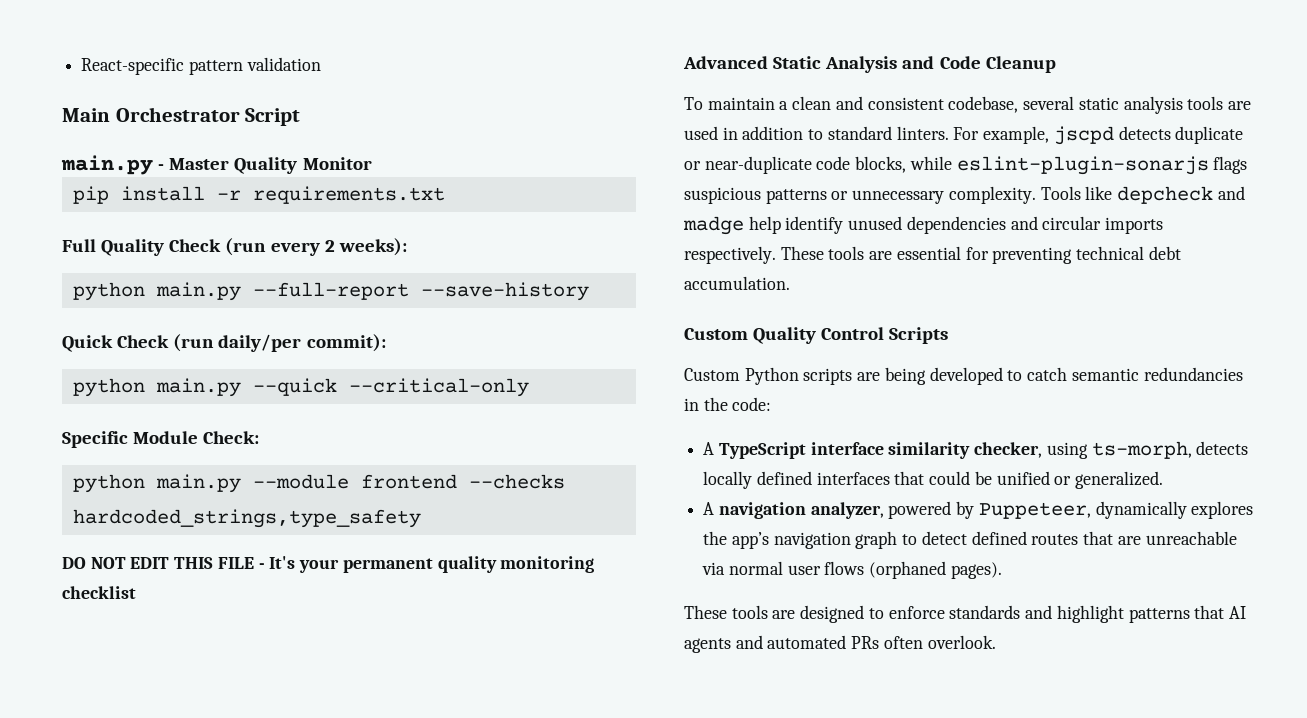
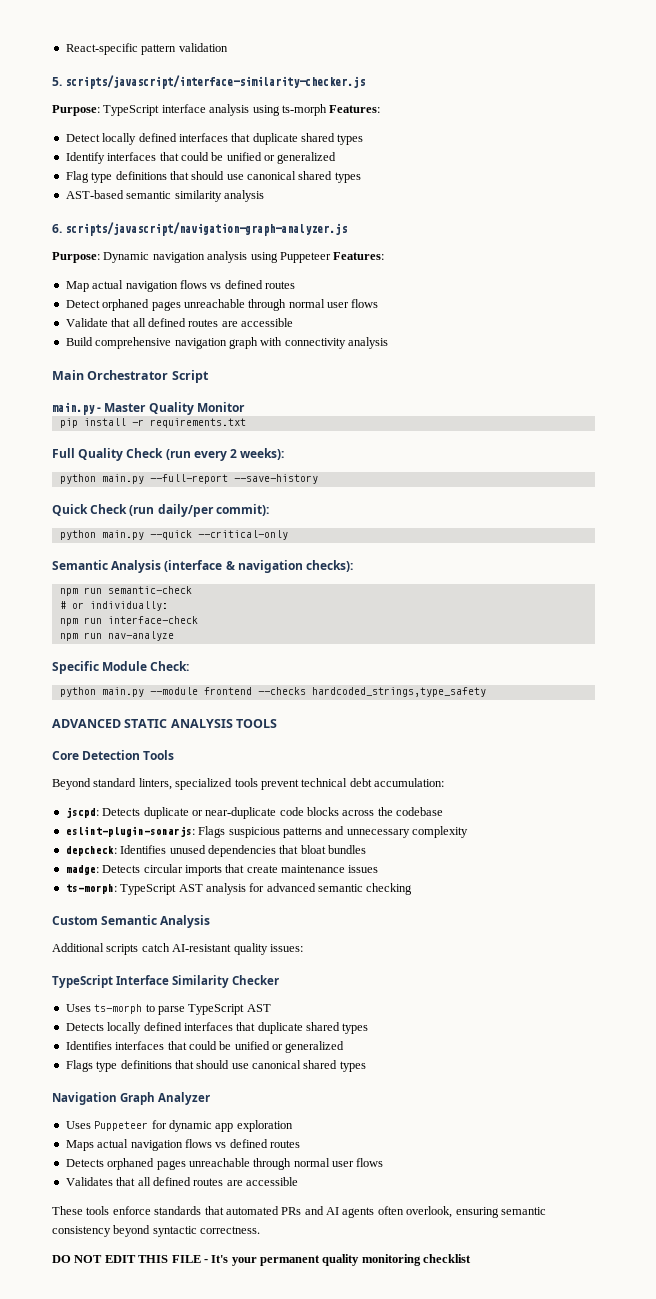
+ 5. scripts/javascript/interface-similarity-checker.js
+ Purpose: TypeScript interface analysis using ts-morph Features:
+ Detect locally defined interfaces that duplicate shared types
+ Identify interfaces that could be unified or generalized
+ Flag type definitions that should use canonical shared types
+ AST-based semantic similarity analysis
+ 6. scripts/javascript/navigation-graph-analyzer.js
+ Purpose: Dynamic navigation analysis using Puppeteer Features:
+ Map actual navigation flows vs defined routes
+ Detect orphaned pages unreachable through normal user flows
+ Validate that all defined routes are accessible
+ Build comprehensive navigation graph with connectivity analysis
+ Semantic Analysis (interface & navigation checks):
+ npm run semantic-check
+ # or individually:
+ npm run interface-check
+ npm run nav-analyze
+ ADVANCED STATIC ANALYSIS TOOLS
+ Core Detection Tools
+ Beyond standard linters, specialized tools prevent technical debt accumulation:
+ jscpd: Detects duplicate or near-duplicate code blocks across the codebase
+ eslint-plugin-sonarjs: Flags suspicious patterns and unnecessary complexity
+ depcheck: Identifies unused dependencies that bloat bundles
+ madge: Detects circular imports that create maintenance issues
+ ts-morph: TypeScript AST analysis for advanced semantic checking
+ Custom Semantic Analysis
+ Additional scripts catch AI-resistant quality issues:
+ TypeScript Interface Similarity Checker
+ Uses ts-morph to parse TypeScript AST
+ Detects locally defined interfaces that duplicate shared types
+ Identifies interfaces that could be unified or generalized
+ Flags type definitions that should use canonical shared types
+ Navigation Graph Analyzer
+ Uses Puppeteer for dynamic app exploration
+ Maps actual navigation flows vs defined routes
+ Detects orphaned pages unreachable through normal user flows
+ Validates that all defined routes are accessible
+ These tools enforce standards that automated PRs and AI agents often overlook, ensuring semantic consistency beyond syntactic correctness.
- Advanced Static Analysis and Code Cleanup
- To maintain a clean and consistent codebase, several static analysis tools are used in addition to standard linters. For example, jscpd detects duplicate or near-duplicate code blocks, while eslint-plugin-sonarjs flags suspicious patterns or unnecessary complexity. Tools like depcheck and madge help identify unused dependencies and circular imports respectively. These tools are essential for preventing technical debt accumulation.
- Custom Quality Control Scripts
- Custom Python scripts are being developed to catch semantic redundancies in the code:
- A TypeScript interface similarity checker, using ts-morph, detects locally defined interfaces that could be unified or generalized.
- A navigation analyzer, powered by Puppeteer, dynamically explores the app’s navigation graph to detect defined routes that are unreachable via normal user flows (orphaned pages).
- These tools are designed to enforce standards and highlight patterns that AI agents and automated PRs often overlook.

